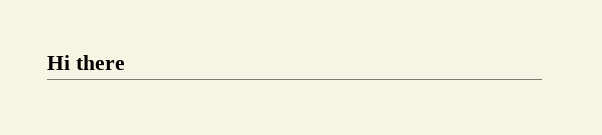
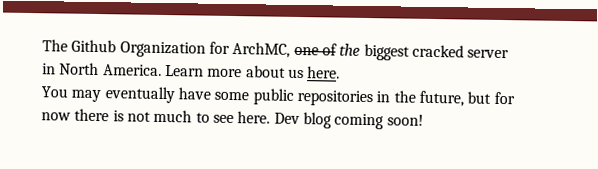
- Hi there
+ The Github Organization for ArchMC, one of the biggest cracked server in North America. Learn more about us here.
+ You may eventually have some public repositories in the future, but for now there is not much to see here. Dev blog coming soon!

